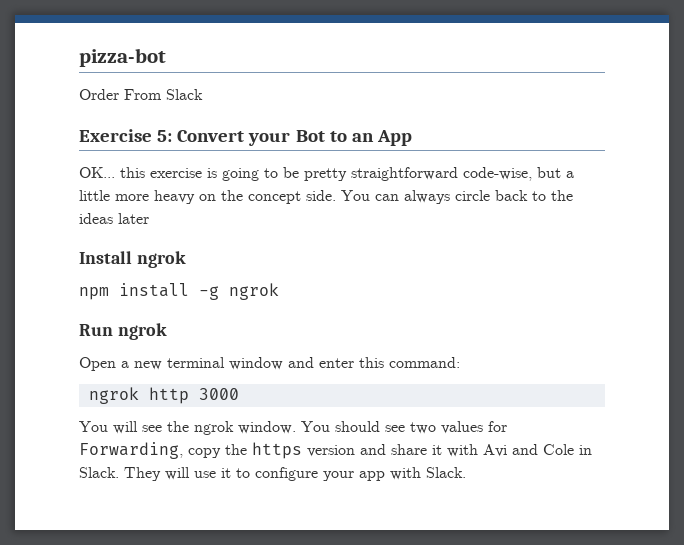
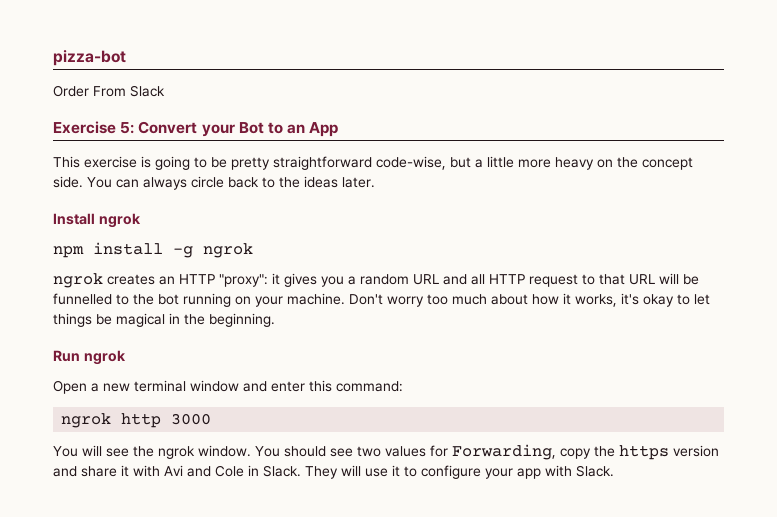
- OK... this exercise is going to be pretty straightforward code-wise, but a little more heavy on the concept side.
+ This exercise is going to be pretty straightforward code-wise, but a little more heavy on the concept side.
- You can always circle back to the ideas later
+ You can always circle back to the ideas later.
+ ngrok creates an HTTP "proxy": it gives you a random URL and all HTTP request to that URL will be funnelled to the bot running on your machine. Don't worry too much about how it works, it's okay to let things be magical in the beginning.

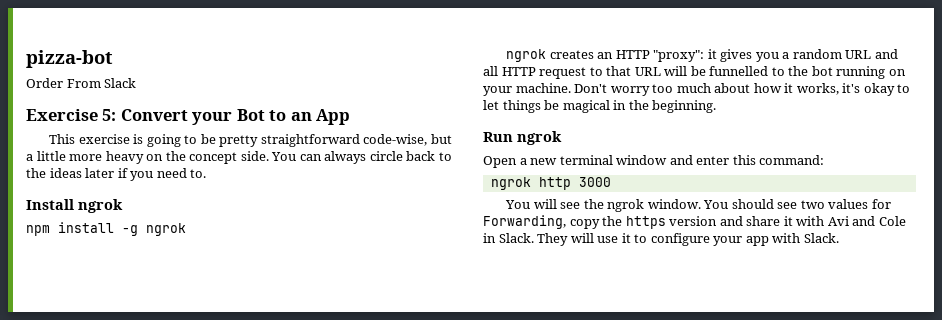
- You can always circle back to the ideas later.
+ You can always circle back to the ideas later if you need to.

